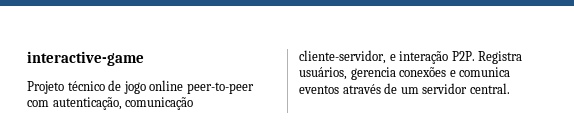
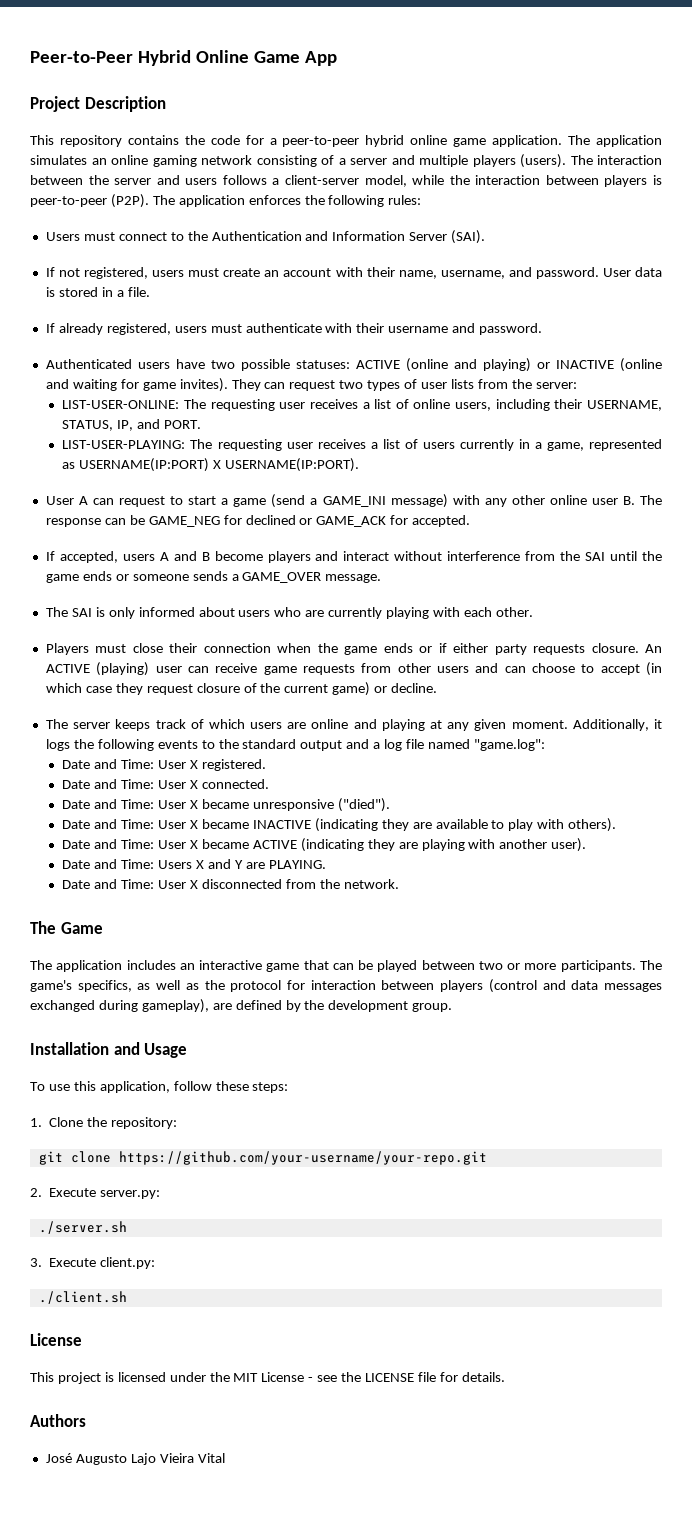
- interactive-game
- Projeto técnico de jogo online peer-to-peer com autenticação, comunicação cliente-servidor, e interação P2P. Registra usuários, gerencia conexões e comunica eventos através de um servidor central.
+ Peer-to-Peer Hybrid Online Game App
+ Project Description
+ This repository contains the code for a peer-to-peer hybrid online game application. The application simulates an online gaming network consisting of a server and multiple players (users). The interaction between the server and users follows a client-server model, while the interaction between players is peer-to-peer (P2P). The application enforces the following rules:
+ Users must connect to the Authentication and Information Server (SAI).
+ If not registered, users must create an account with their name, username, and password. User data is stored in a file.
+ If already registered, users must authenticate with their username and password.
+ Authenticated users have two possible statuses: ACTIVE (online and playing) or INACTIVE (online and waiting for game invites). They can request two types of user lists from the server:
+ LIST-USER-ONLINE: The requesting user receives a list of online users, including their USERNAME, STATUS, IP, and PORT.
+ LIST-USER-PLAYING: The requesting user receives a list of users currently in a game, represented as USERNAME(IP:PORT) X USERNAME(IP:PORT).
+ User A can request to start a game (send a GAME_INI message) with any other online user B. The response can be GAME_NEG for declined or GAME_ACK for accepted.
+ If accepted, users A and B become players and interact without interference from the SAI until the game ends or someone sends a GAME_OVER message.
+ The SAI is only informed about users who are currently playing with each other.
+ Players must close their connection when the game ends or if either party requests closure. An ACTIVE (playing) user can receive game requests from other users and can choose to accept (in which case they request closure of the current game) or decline.
+ The server keeps track of which users are online and playing at any given moment. Additionally, it logs the following events to the standard output and a log file named "game.log":
+ Date and Time: User X registered.
+ Date and Time: User X connected.
+ Date and Time: User X became unresponsive ("died").
+ Date and Time: User X became INACTIVE (indicating they are available to play with others).
+ Date and Time: User X became ACTIVE (indicating they are playing with another user).
+ Date and Time: Users X and Y are PLAYING.
+ Date and Time: User X disconnected from the network.
+ The Game
+ The application includes an interactive game that can be played between two or more participants. The game's specifics, as well as the protocol for interaction between players (control and data messages exchanged during gameplay), are defined by the development group.
+ Installation and Usage
+ To use this application, follow these steps:
+ 1. Clone the repository:
+ git clone https://github.com/your-username/your-repo.git
+ 2. Execute server.py:
+ ./server.sh
+ 3. Execute client.py:
+ ./client.sh
+ License
+ This project is licensed under the MIT License - see the LICENSE file for details.
+ Authors
+ José Augusto Lajo Vieira Vital

